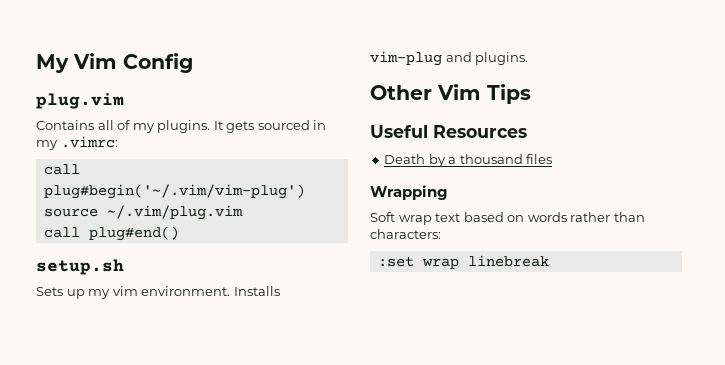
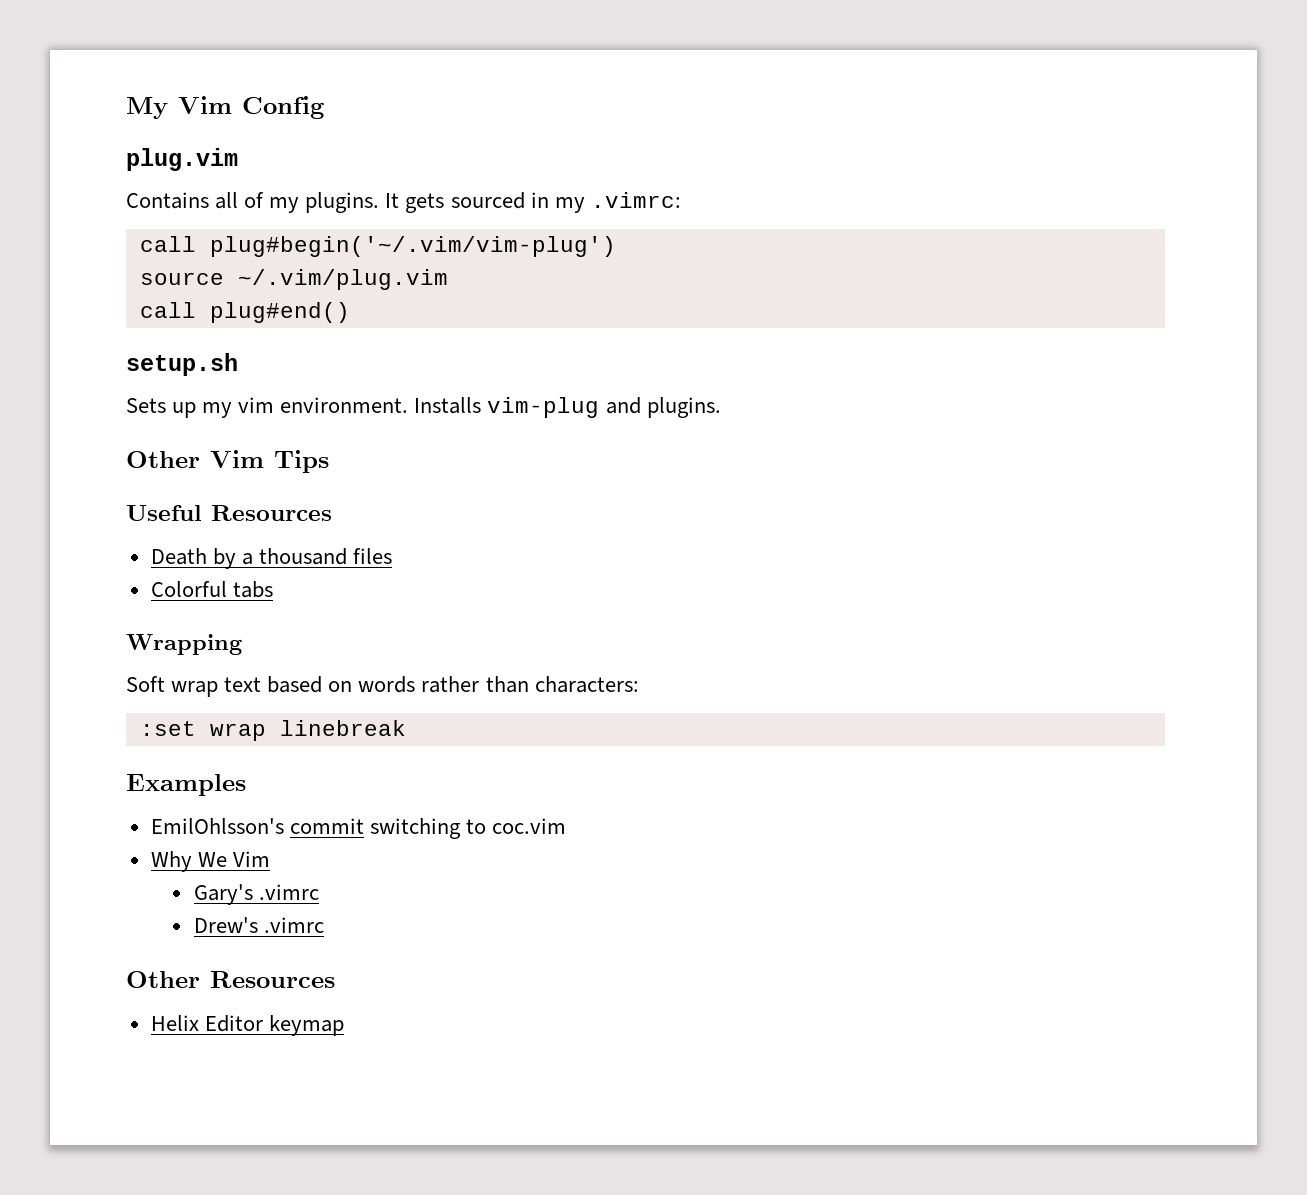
+ Colorful tabs
+ Examples
+ EmilOhlsson's commit switching to coc.vim
+ Why We Vim
+ Gary's .vimrc
+ Drew's .vimrc
+ Other Resources
+ Helix Editor keymap

